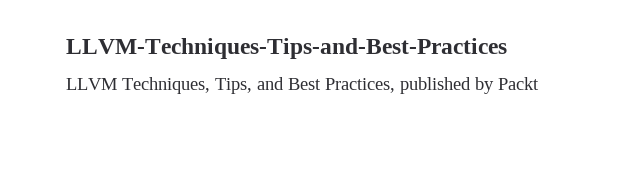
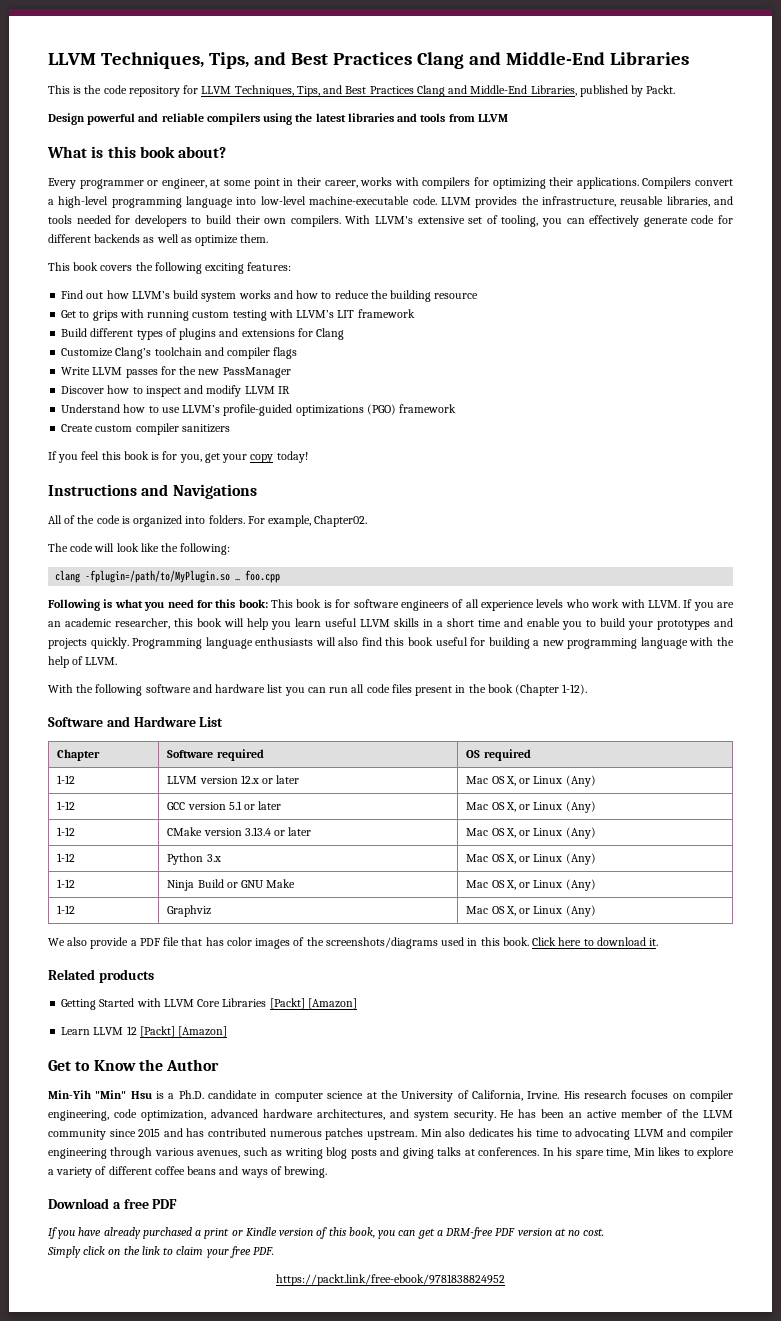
- LLVM-Techniques-Tips-and-Best-Practices
- LLVM Techniques, Tips, and Best Practices, published by Packt
+ LLVM Techniques, Tips, and Best Practices Clang and Middle-End Libraries
+ This is the code repository for LLVM Techniques, Tips, and Best Practices Clang and Middle-End Libraries, published by Packt.
+ Design powerful and reliable compilers using the latest libraries and tools from LLVM
+ What is this book about?
+ Every programmer or engineer, at some point in their career, works with compilers for optimizing their applications. Compilers convert a high-level programming language into low-level machine-executable code. LLVM provides the infrastructure, reusable libraries, and tools needed for developers to build their own compilers. With LLVM's extensive set of tooling, you can effectively generate code for different backends as well as optimize them.
+ This book covers the following exciting features:
+ Find out how LLVM’s build system works and how to reduce the building resource
+ Get to grips with running custom testing with LLVM’s LIT framework
+ Build different types of plugins and extensions for Clang
+ Customize Clang’s toolchain and compiler flags
+ Write LLVM passes for the new PassManager
+ Discover how to inspect and modify LLVM IR
+ Understand how to use LLVM’s profile-guided optimizations (PGO) framework
+ Create custom compiler sanitizers
+ If you feel this book is for you, get your copy today!
+ Instructions and Navigations
+ All of the code is organized into folders. For example, Chapter02.
+ The code will look like the following:
+ clang -fplugin=/path/to/MyPlugin.so … foo.cpp
+ Following is what you need for this book: This book is for software engineers of all experience levels who work with LLVM. If you are an academic researcher, this book will help you learn useful LLVM skills in a short time and enable you to build your prototypes and projects quickly. Programming language enthusiasts will also find this book useful for building a new programming language with the help of LLVM.
+ With the following software and hardware list you can run all code files present in the book (Chapter 1-12).
+ Software and Hardware List
+ Chapter | Software required | OS required
+ 1-12 | LLVM version 12.x or later | Mac OS X, or Linux (Any)
+ 1-12 | GCC version 5.1 or later | Mac OS X, or Linux (Any)
+ 1-12 | CMake version 3.13.4 or later | Mac OS X, or Linux (Any)
+ 1-12 | Python 3.x | Mac OS X, or Linux (Any)
+ 1-12 | Ninja Build or GNU Make | Mac OS X, or Linux (Any)
+ 1-12 | Graphviz | Mac OS X, or Linux (Any)
+ We also provide a PDF file that has color images of the screenshots/diagrams used in this book. Click here to download it.
+ Related products
+ Getting Started with LLVM Core Libraries [Packt] [Amazon]
+ Learn LLVM 12 [Packt] [Amazon]
+ Get to Know the Author
+ Min-Yih "Min" Hsu is a Ph.D. candidate in computer science at the University of California, Irvine. His research focuses on compiler engineering, code optimization, advanced hardware architectures, and system security. He has been an active member of the LLVM community since 2015 and has contributed numerous patches upstream. Min also dedicates his time to advocating LLVM and compiler engineering through various avenues, such as writing blog posts and giving talks at conferences. In his spare time, Min likes to explore a variety of different coffee beans and ways of brewing.
+ Download a free PDF
+ If you have already purchased a print or Kindle version of this book, you can get a DRM-free PDF version at no cost.
+ Simply click on the link to claim your free PDF.
+ https://packt.link/free-ebook/9781838824952

